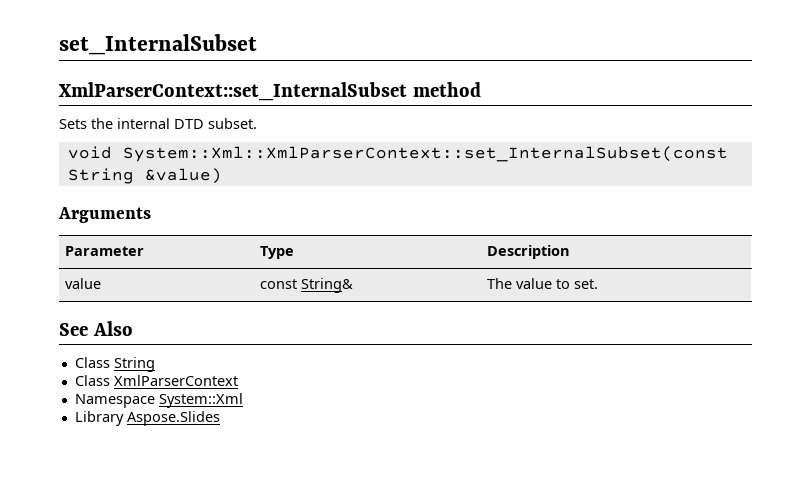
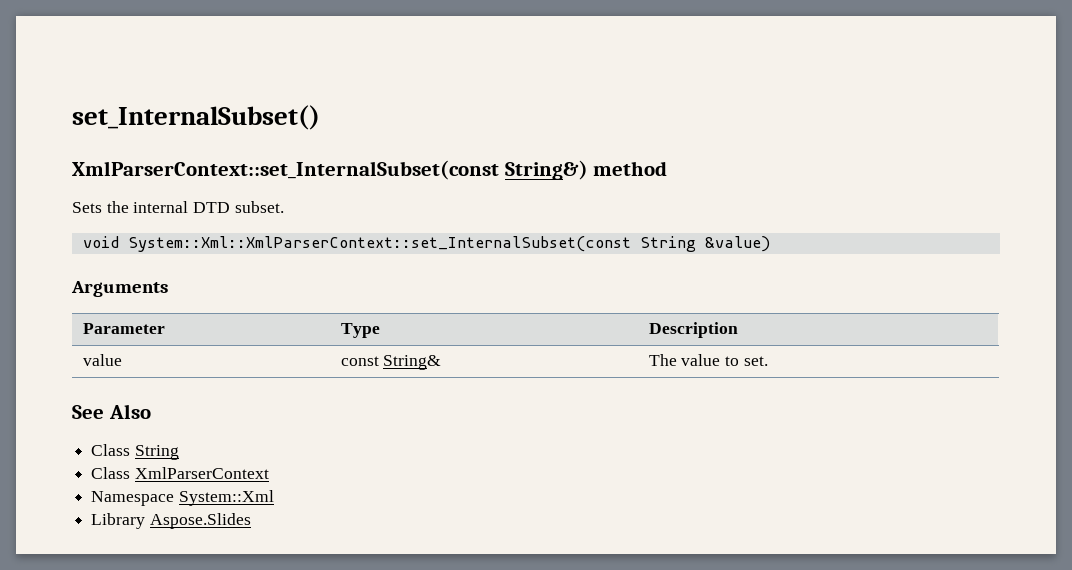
- set_InternalSubset
- XmlParserContext::set_InternalSubset method
+ set_InternalSubset()
+ XmlParserContext::set_InternalSubset(const String&) method

